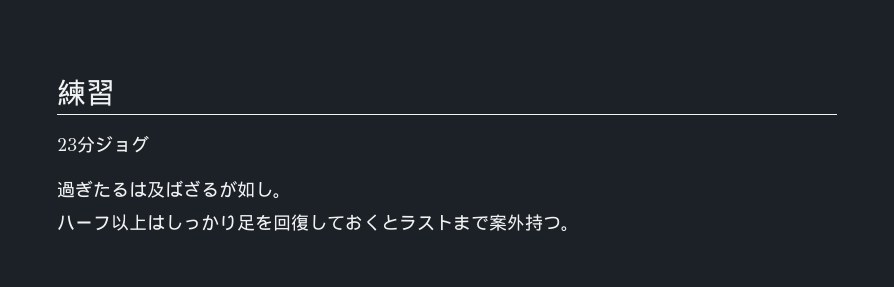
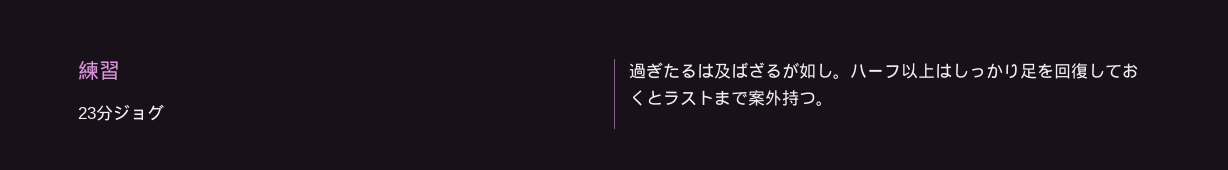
- 過ぎたるは及ばざるが如し。
- ハーフ以上はしっかり足を回復しておくとラストまで案外持つ。
+ 過ぎたるは及ばざるが如し。ハーフ以上はしっかり足を回復しておくとラストまで案外持つ。

